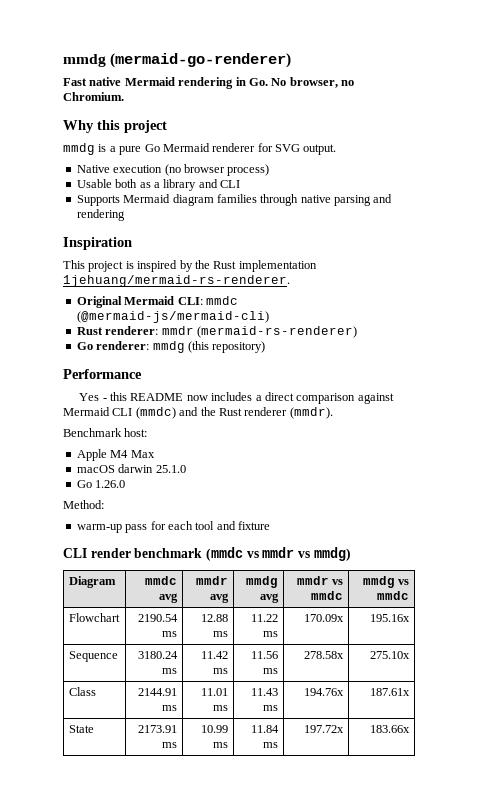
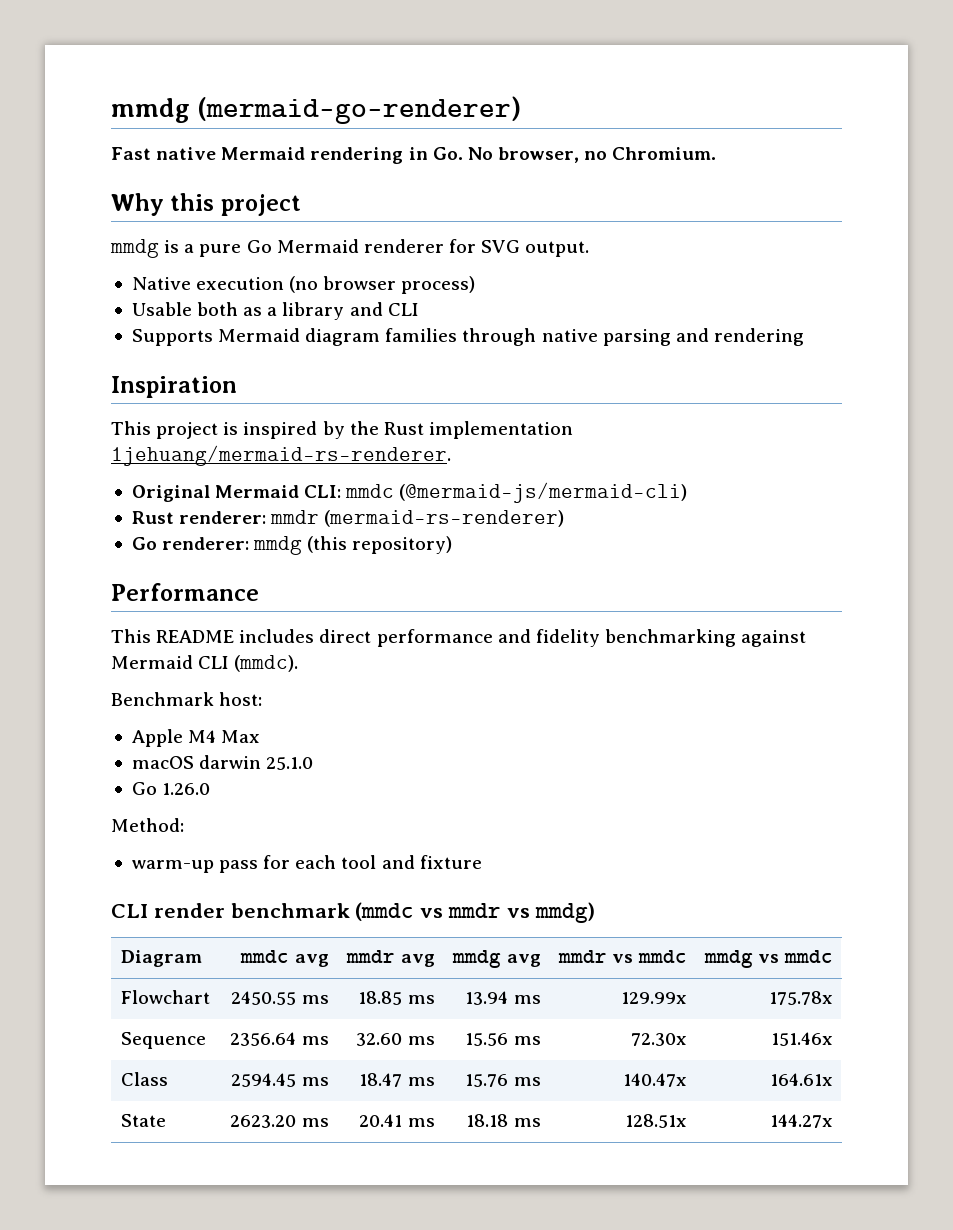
- Yes - this README now includes a direct comparison against Mermaid CLI (mmdc) and the Rust renderer (mmdr).
+ This README includes direct performance and fidelity benchmarking against Mermaid CLI (mmdc).
- Flowchart | 2190.54 ms | 12.88 ms | 11.22 ms | 170.09x | 195.16x
+ Flowchart | 2450.55 ms | 18.85 ms | 13.94 ms | 129.99x | 175.78x
- Sequence | 3180.24 ms | 11.42 ms | 11.56 ms | 278.58x | 275.10x
+ Sequence | 2356.64 ms | 32.60 ms | 15.56 ms | 72.30x | 151.46x
- Class | 2144.91 ms | 11.01 ms | 11.43 ms | 194.76x | 187.61x
+ Class | 2594.45 ms | 18.47 ms | 15.76 ms | 140.47x | 164.61x
- State | 2173.91 ms | 10.99 ms | 11.84 ms | 197.72x | 183.66x
+ State | 2623.20 ms | 20.41 ms | 18.18 ms | 128.51x | 144.27x

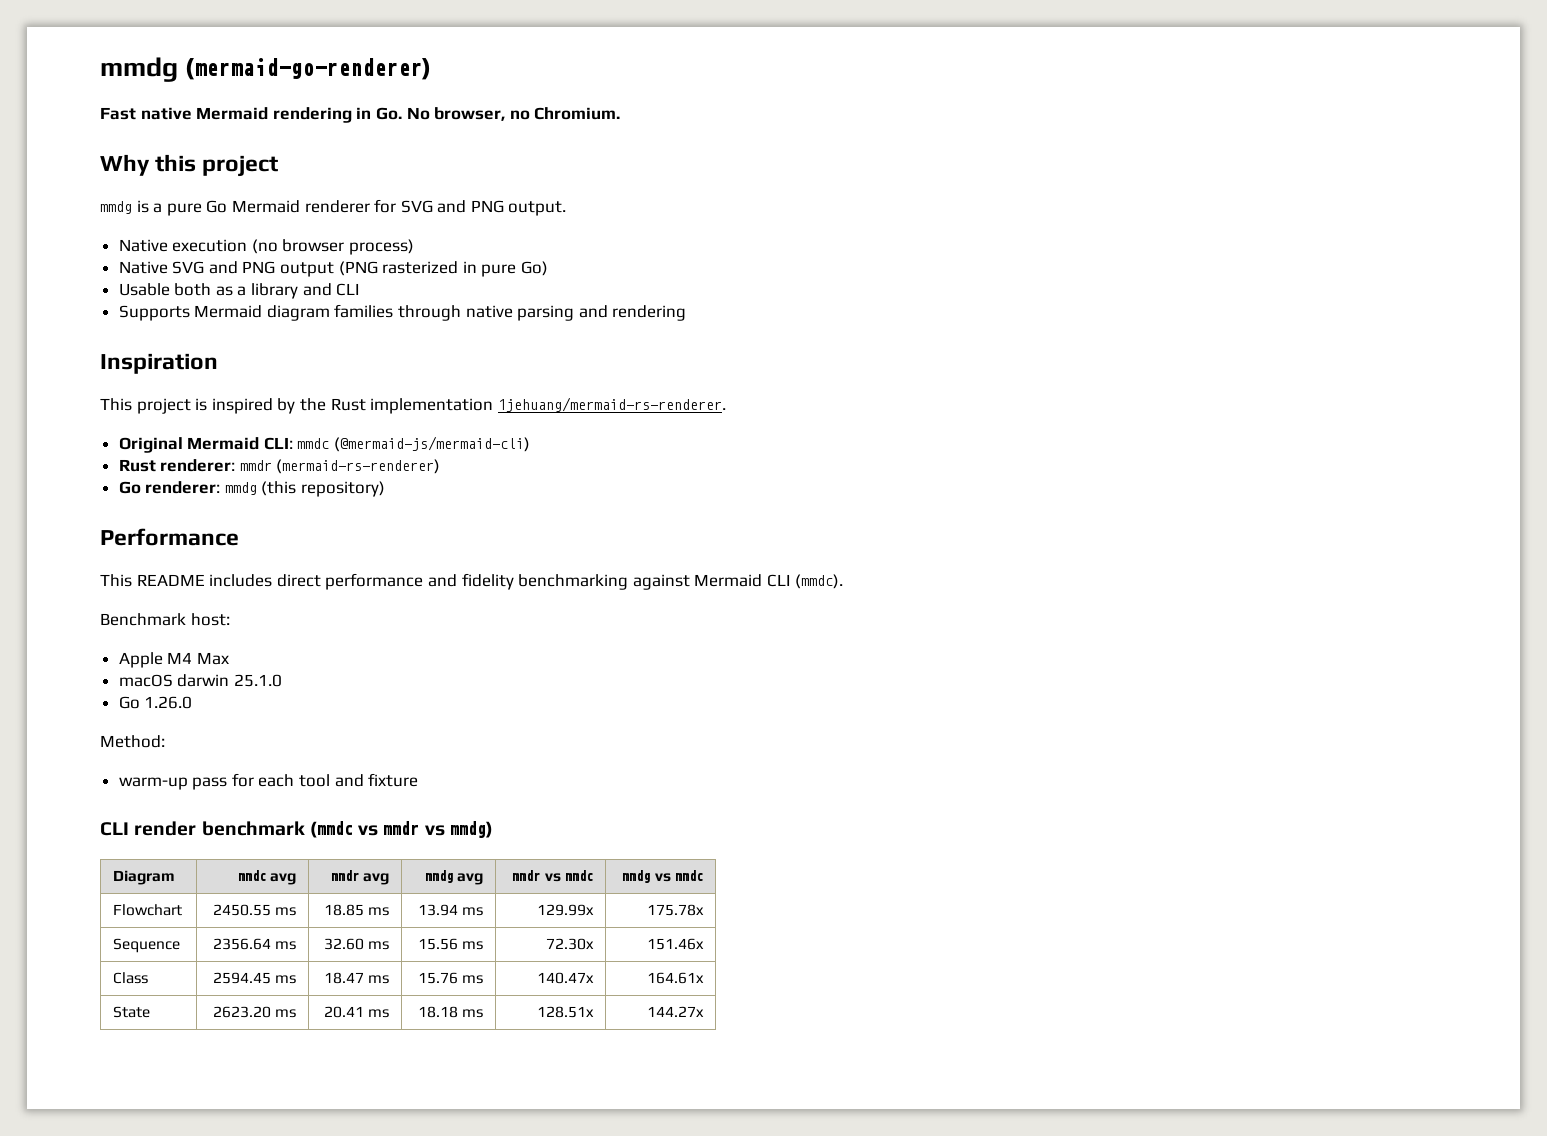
- mmdg is a pure Go Mermaid renderer for SVG output.
+ mmdg is a pure Go Mermaid renderer for SVG and PNG output.
+ Native SVG and PNG output (PNG rasterized in pure Go)

